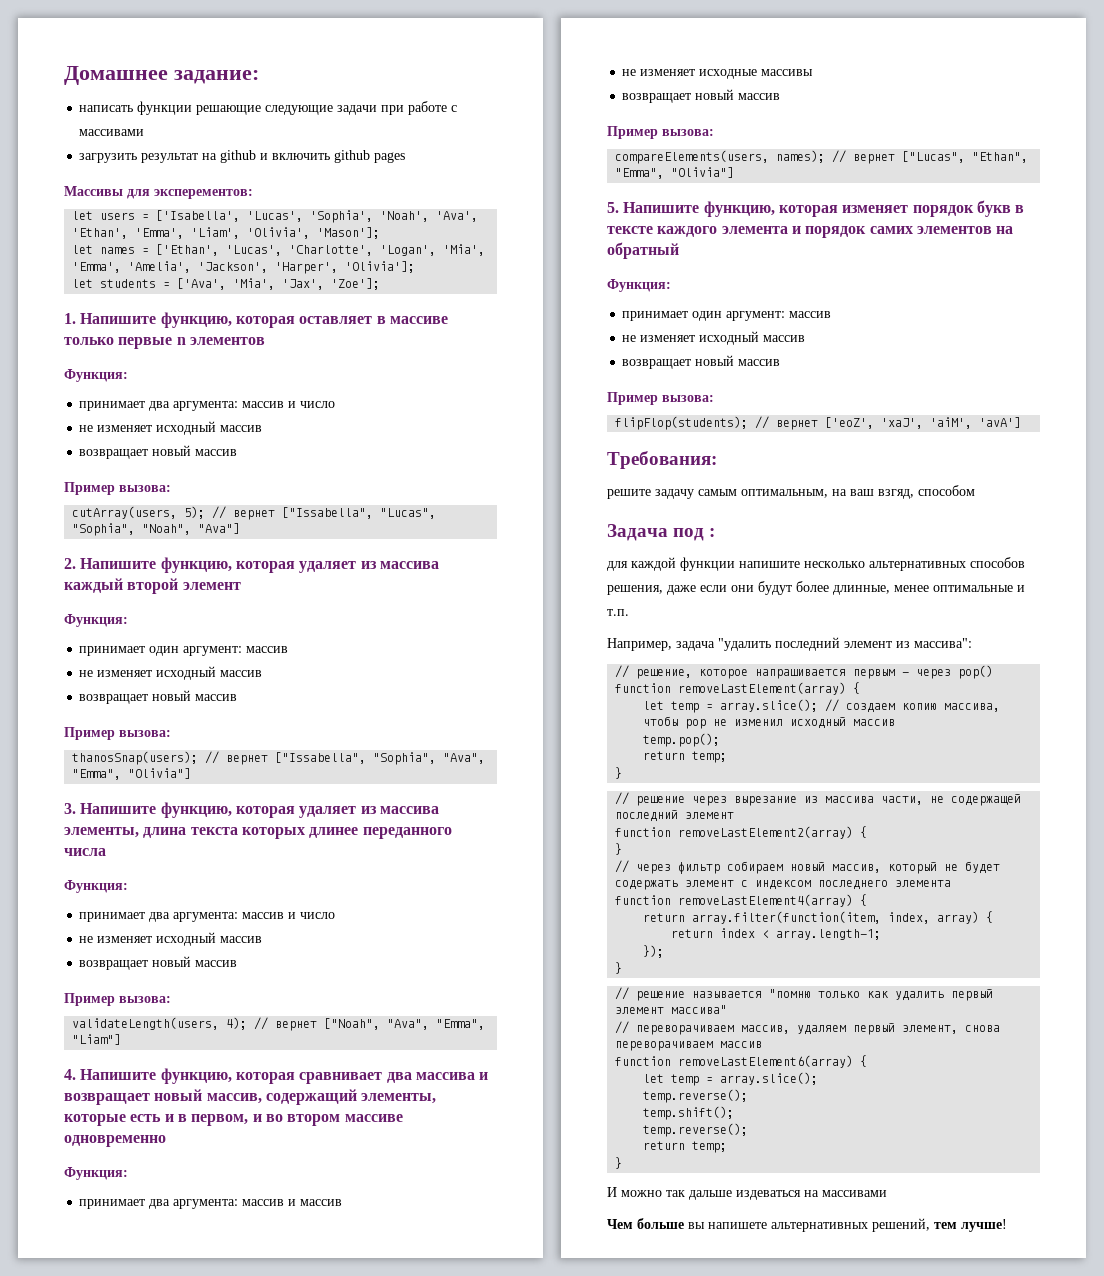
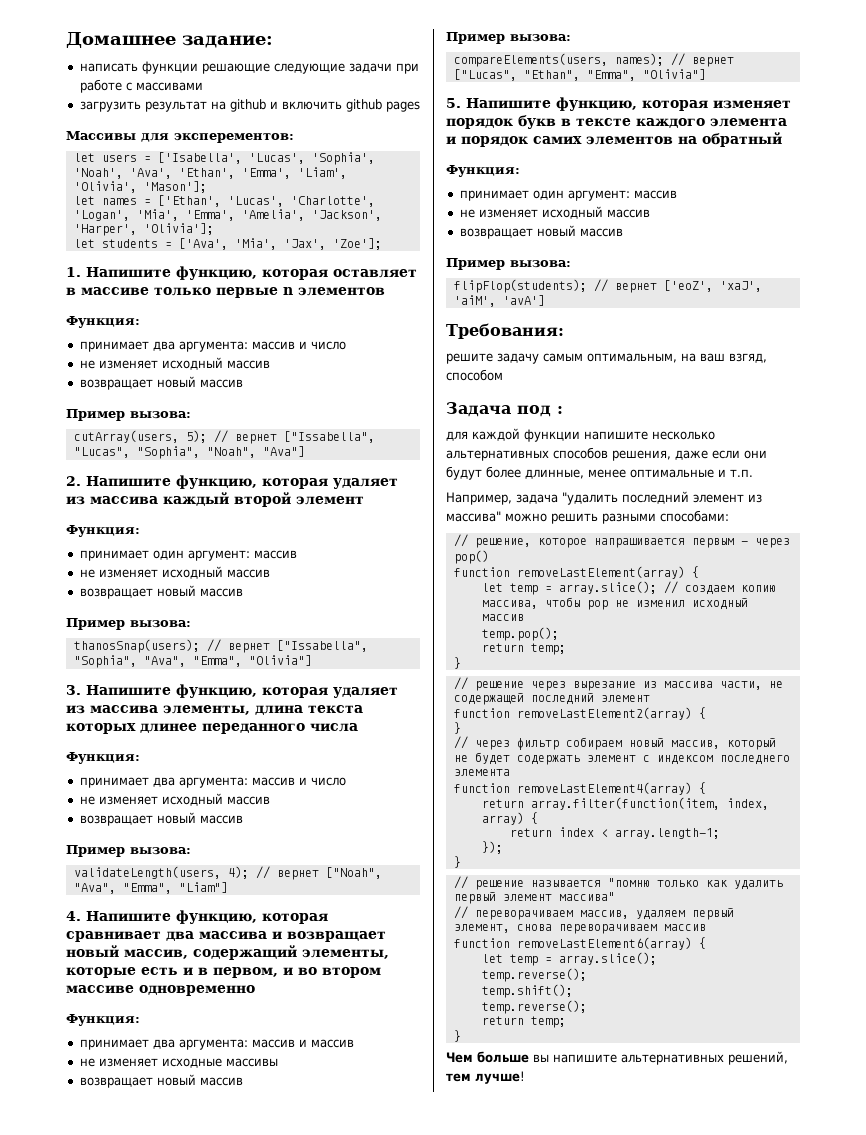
- Например, задача "удалить последний элемент из массива":
+ Например, задача "удалить последний элемент из массива" можно решить разными способами:
- И можно так дальше издеваться на массивами
- Чем больше вы напишете альтернативных решений, тем лучше!
+ Чем больше вы напишите альтернативных решений, тем лучше!

